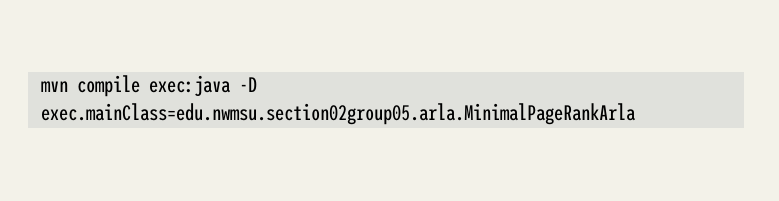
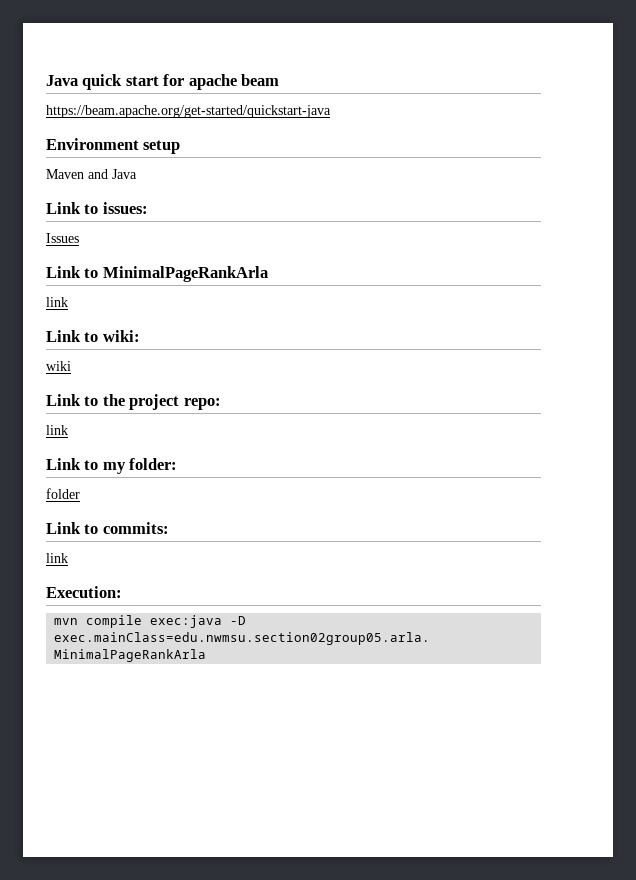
+ Java quick start for apache beam
+ https://beam.apache.org/get-started/quickstart-java
+ Environment setup
+ Maven and Java
+ Link to issues:
+ Issues
+ Link to MinimalPageRankArla
+ link
+ Link to wiki:
+ wiki
+ Link to the project repo:
+ link
+ Link to my folder:
+ folder
+ Link to commits:
+ link
+ Execution:

